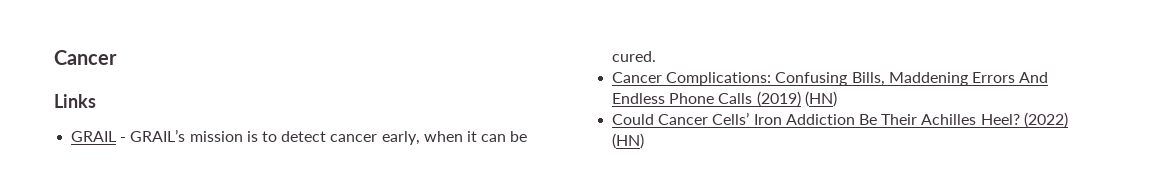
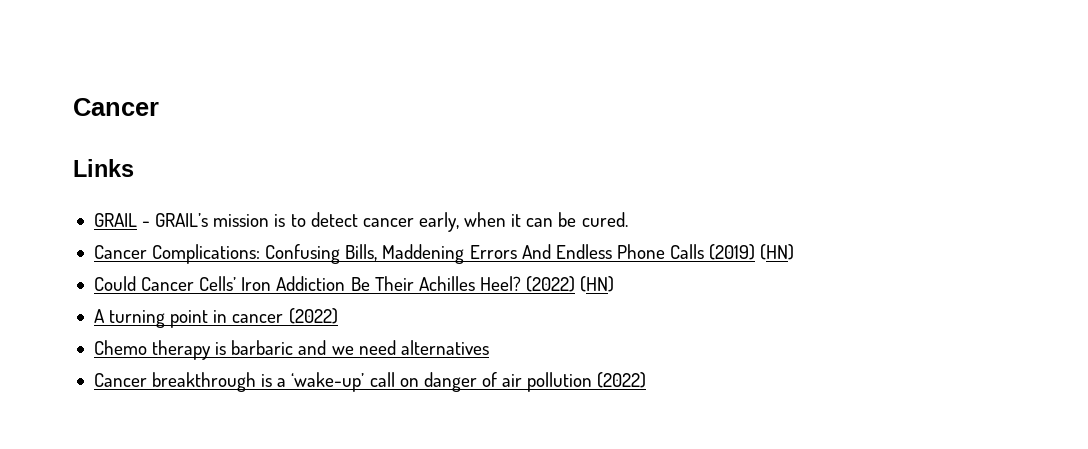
+ A turning point in cancer (2022)
+ Chemo therapy is barbaric and we need alternatives
+ Cancer breakthrough is a ‘wake-up’ call on danger of air pollution (2022)

